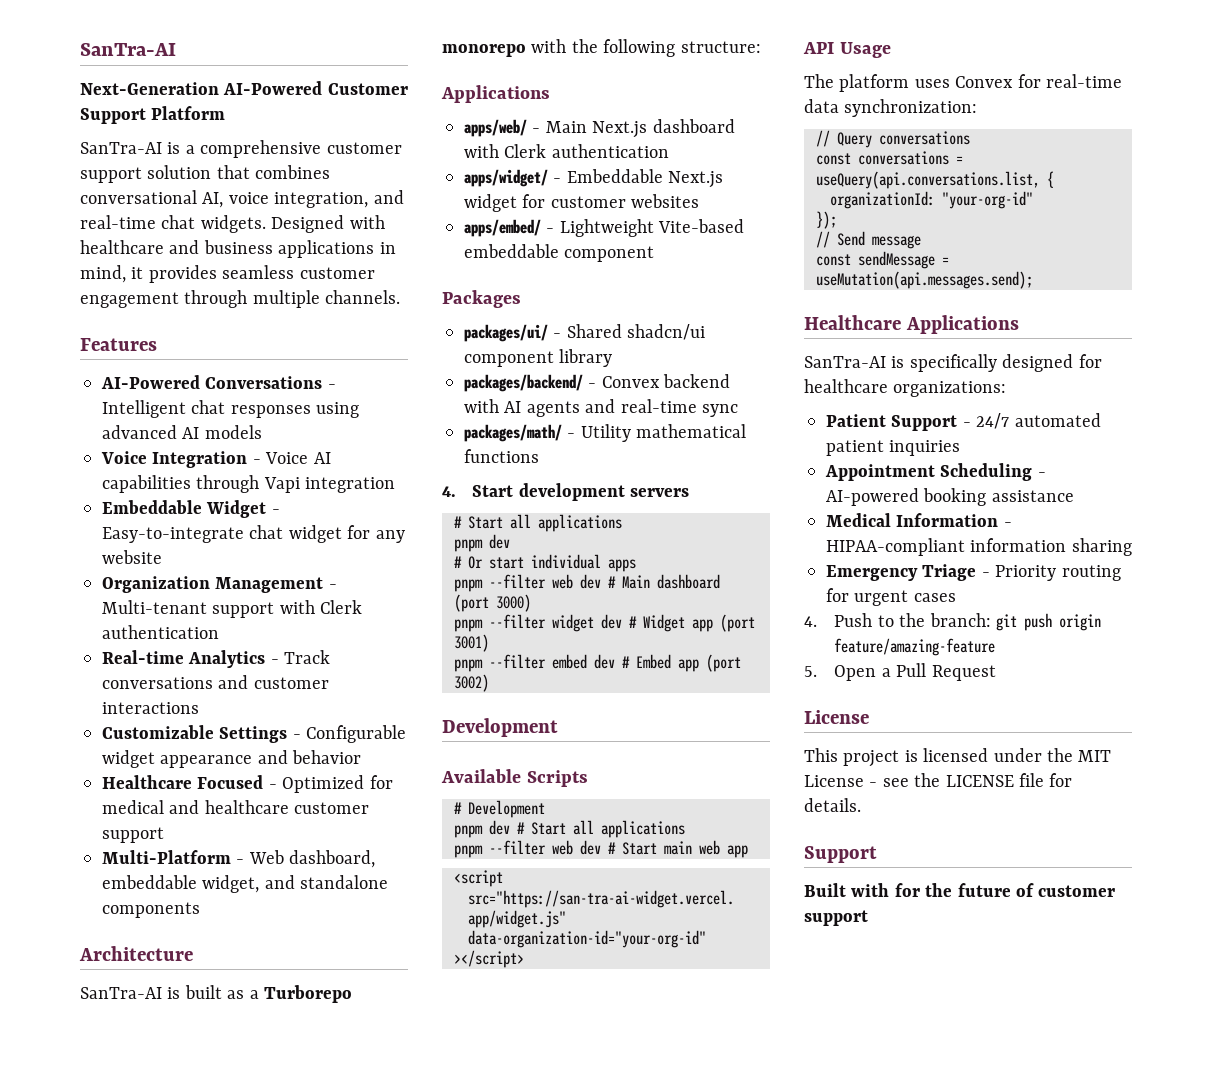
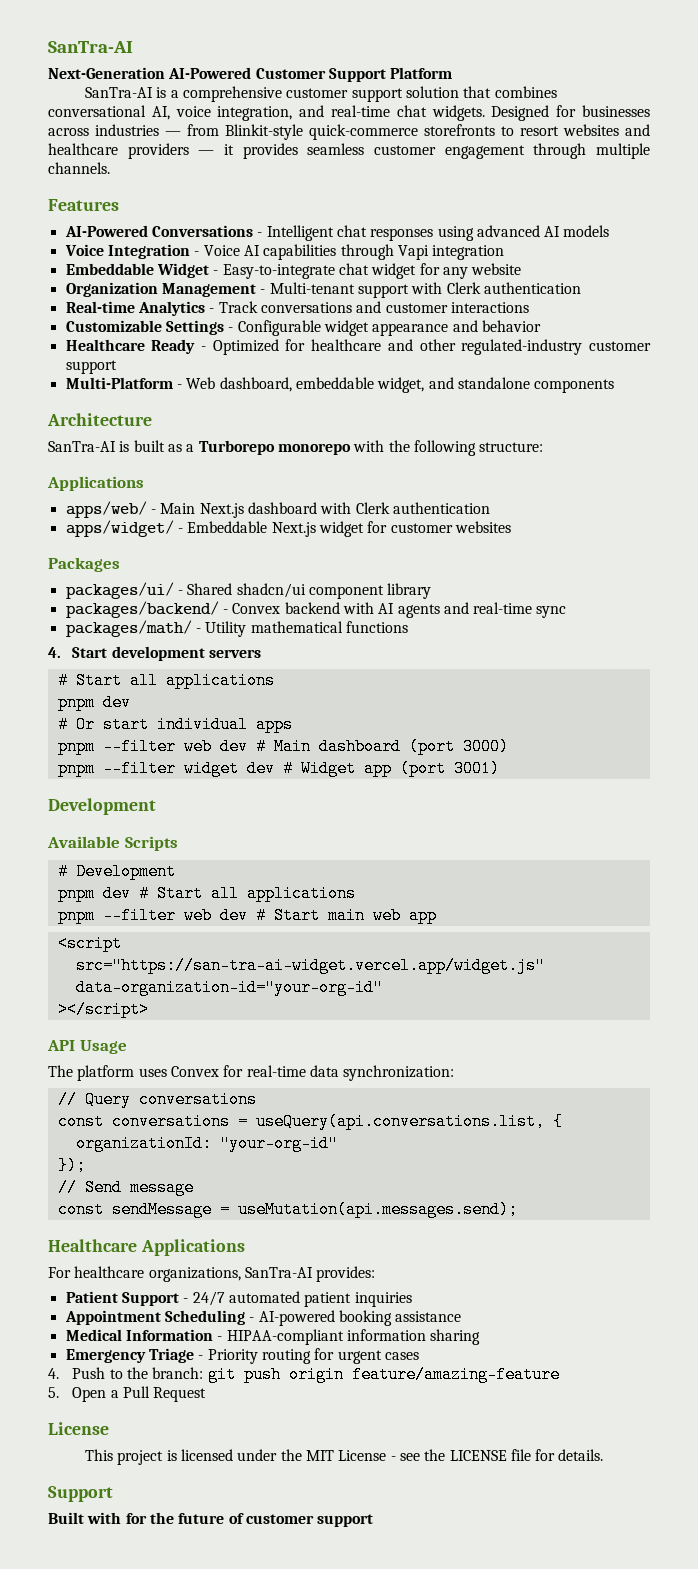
- Designed with healthcare and business applications in mind, it provides seamless customer engagement through multiple channels.
+ Designed for businesses across industries — from Blinkit-style quick-commerce storefronts to resort websites and healthcare providers — it provides seamless customer engagement through multiple channels.
- Healthcare Focused - Optimized for medical and healthcare customer support
+ Healthcare Ready - Optimized for healthcare and other regulated-industry customer support
- apps/embed/ - Lightweight Vite-based embeddable component
- pnpm --filter embed dev # Embed app (port 3002)
- SanTra-AI is specifically designed for healthcare organizations:
+ For healthcare organizations, SanTra-AI provides:

